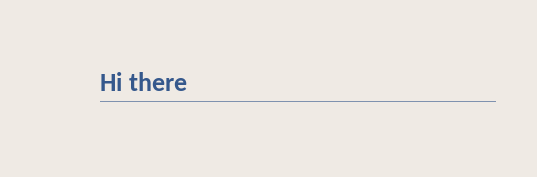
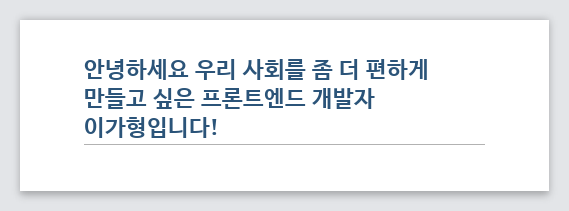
- Hi there
+ 안녕하세요 우리 사회를 좀 더 편하게 만들고 싶은 프론트엔드 개발자 이가형입니다!

